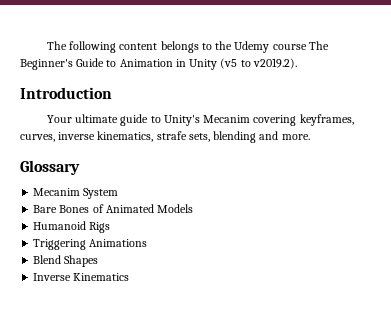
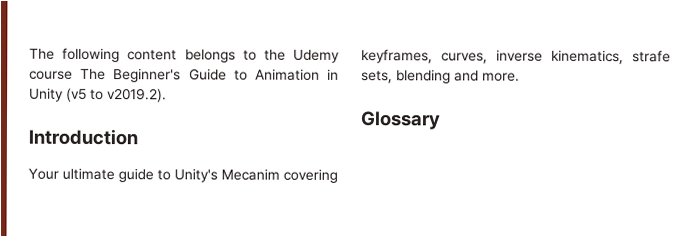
- Mecanim System
- Bare Bones of Animated Models
- Humanoid Rigs
- Triggering Animations
- Blend Shapes
- Inverse Kinematics

